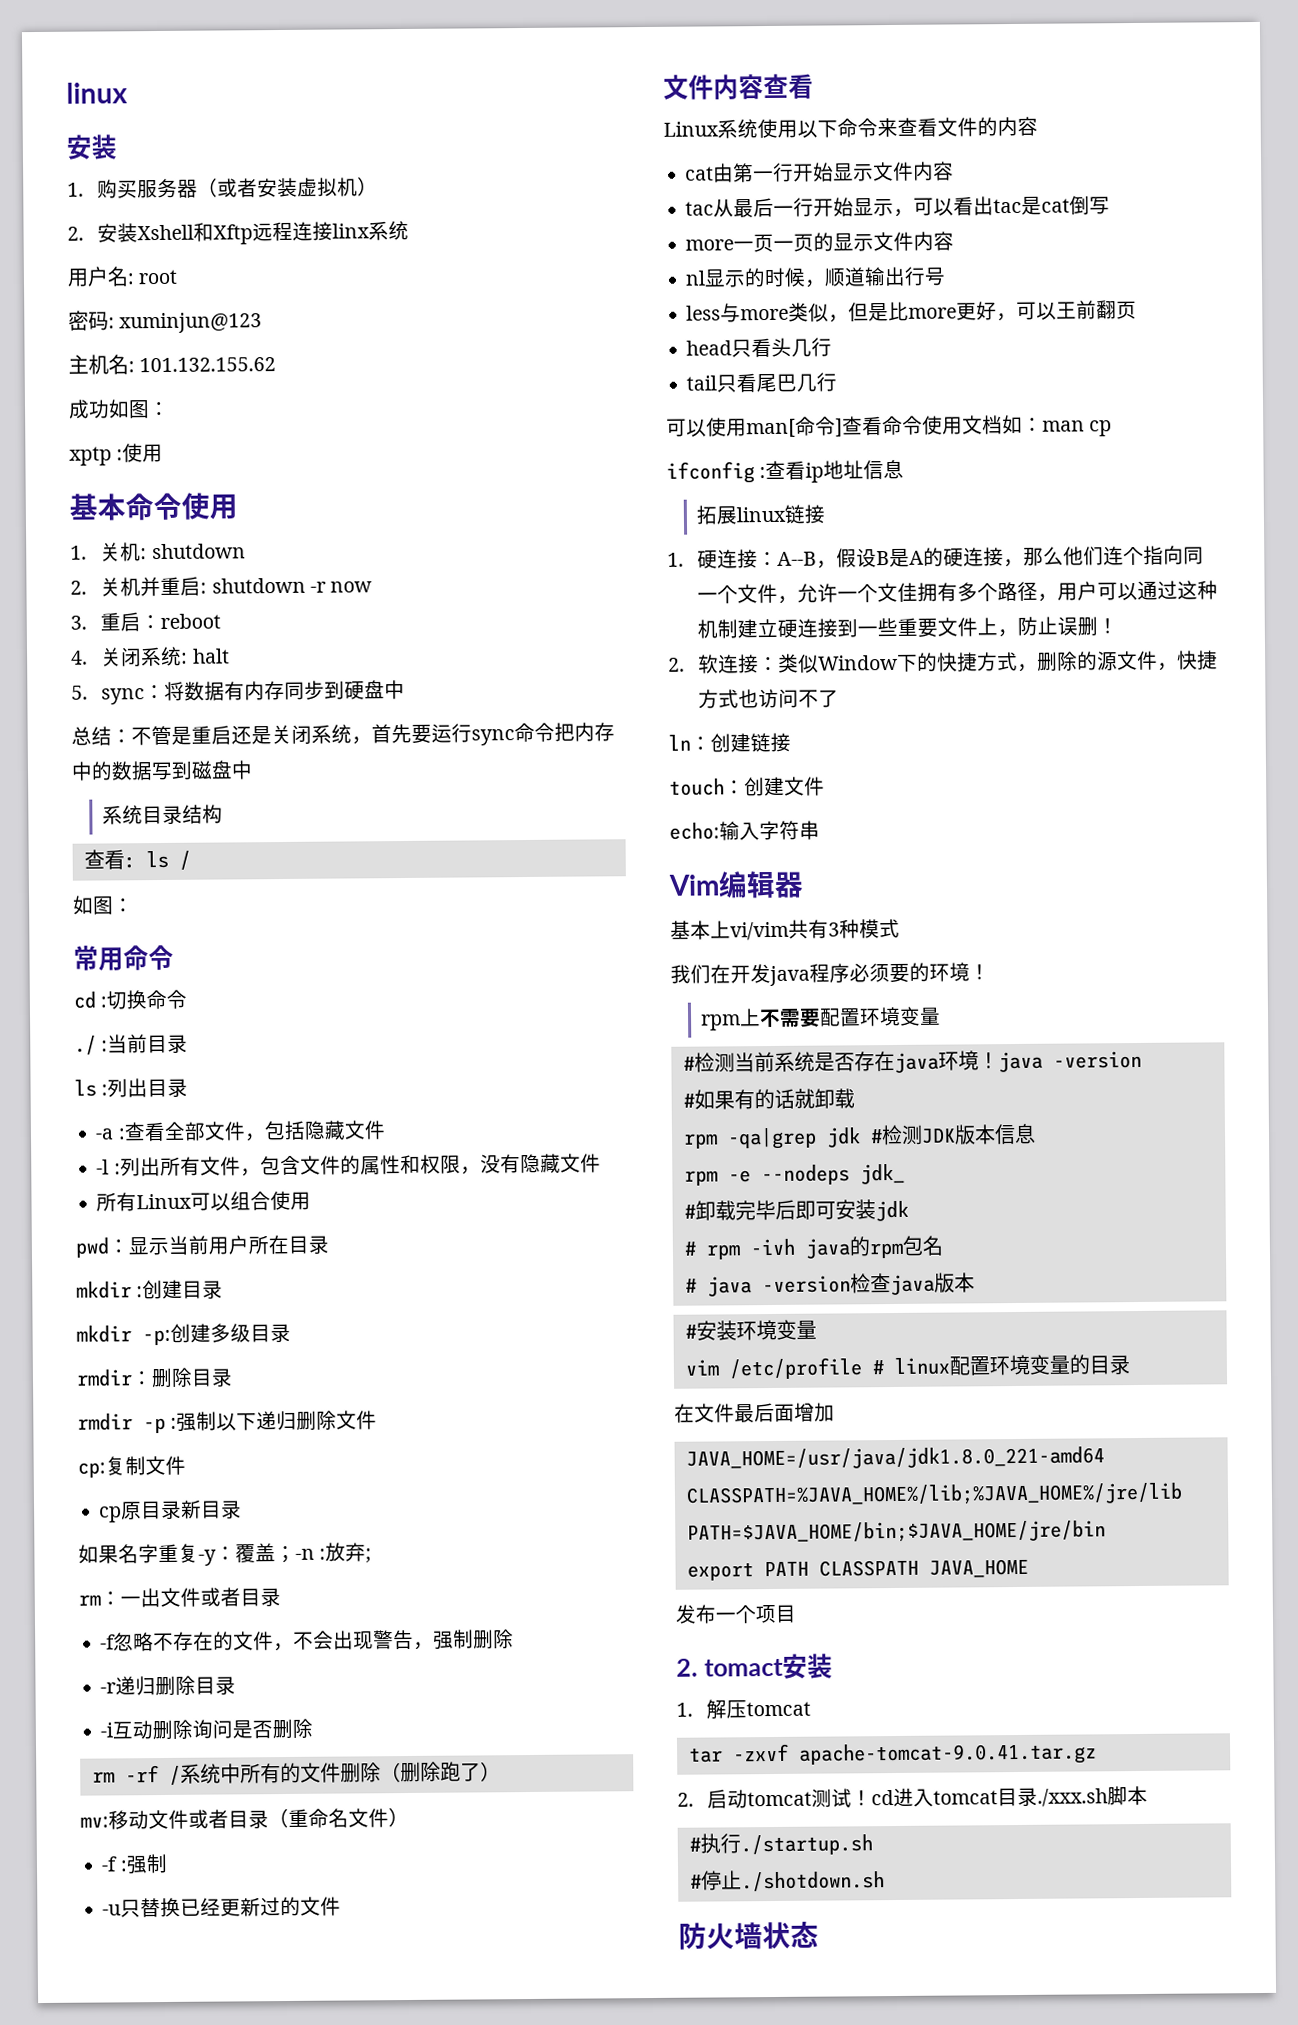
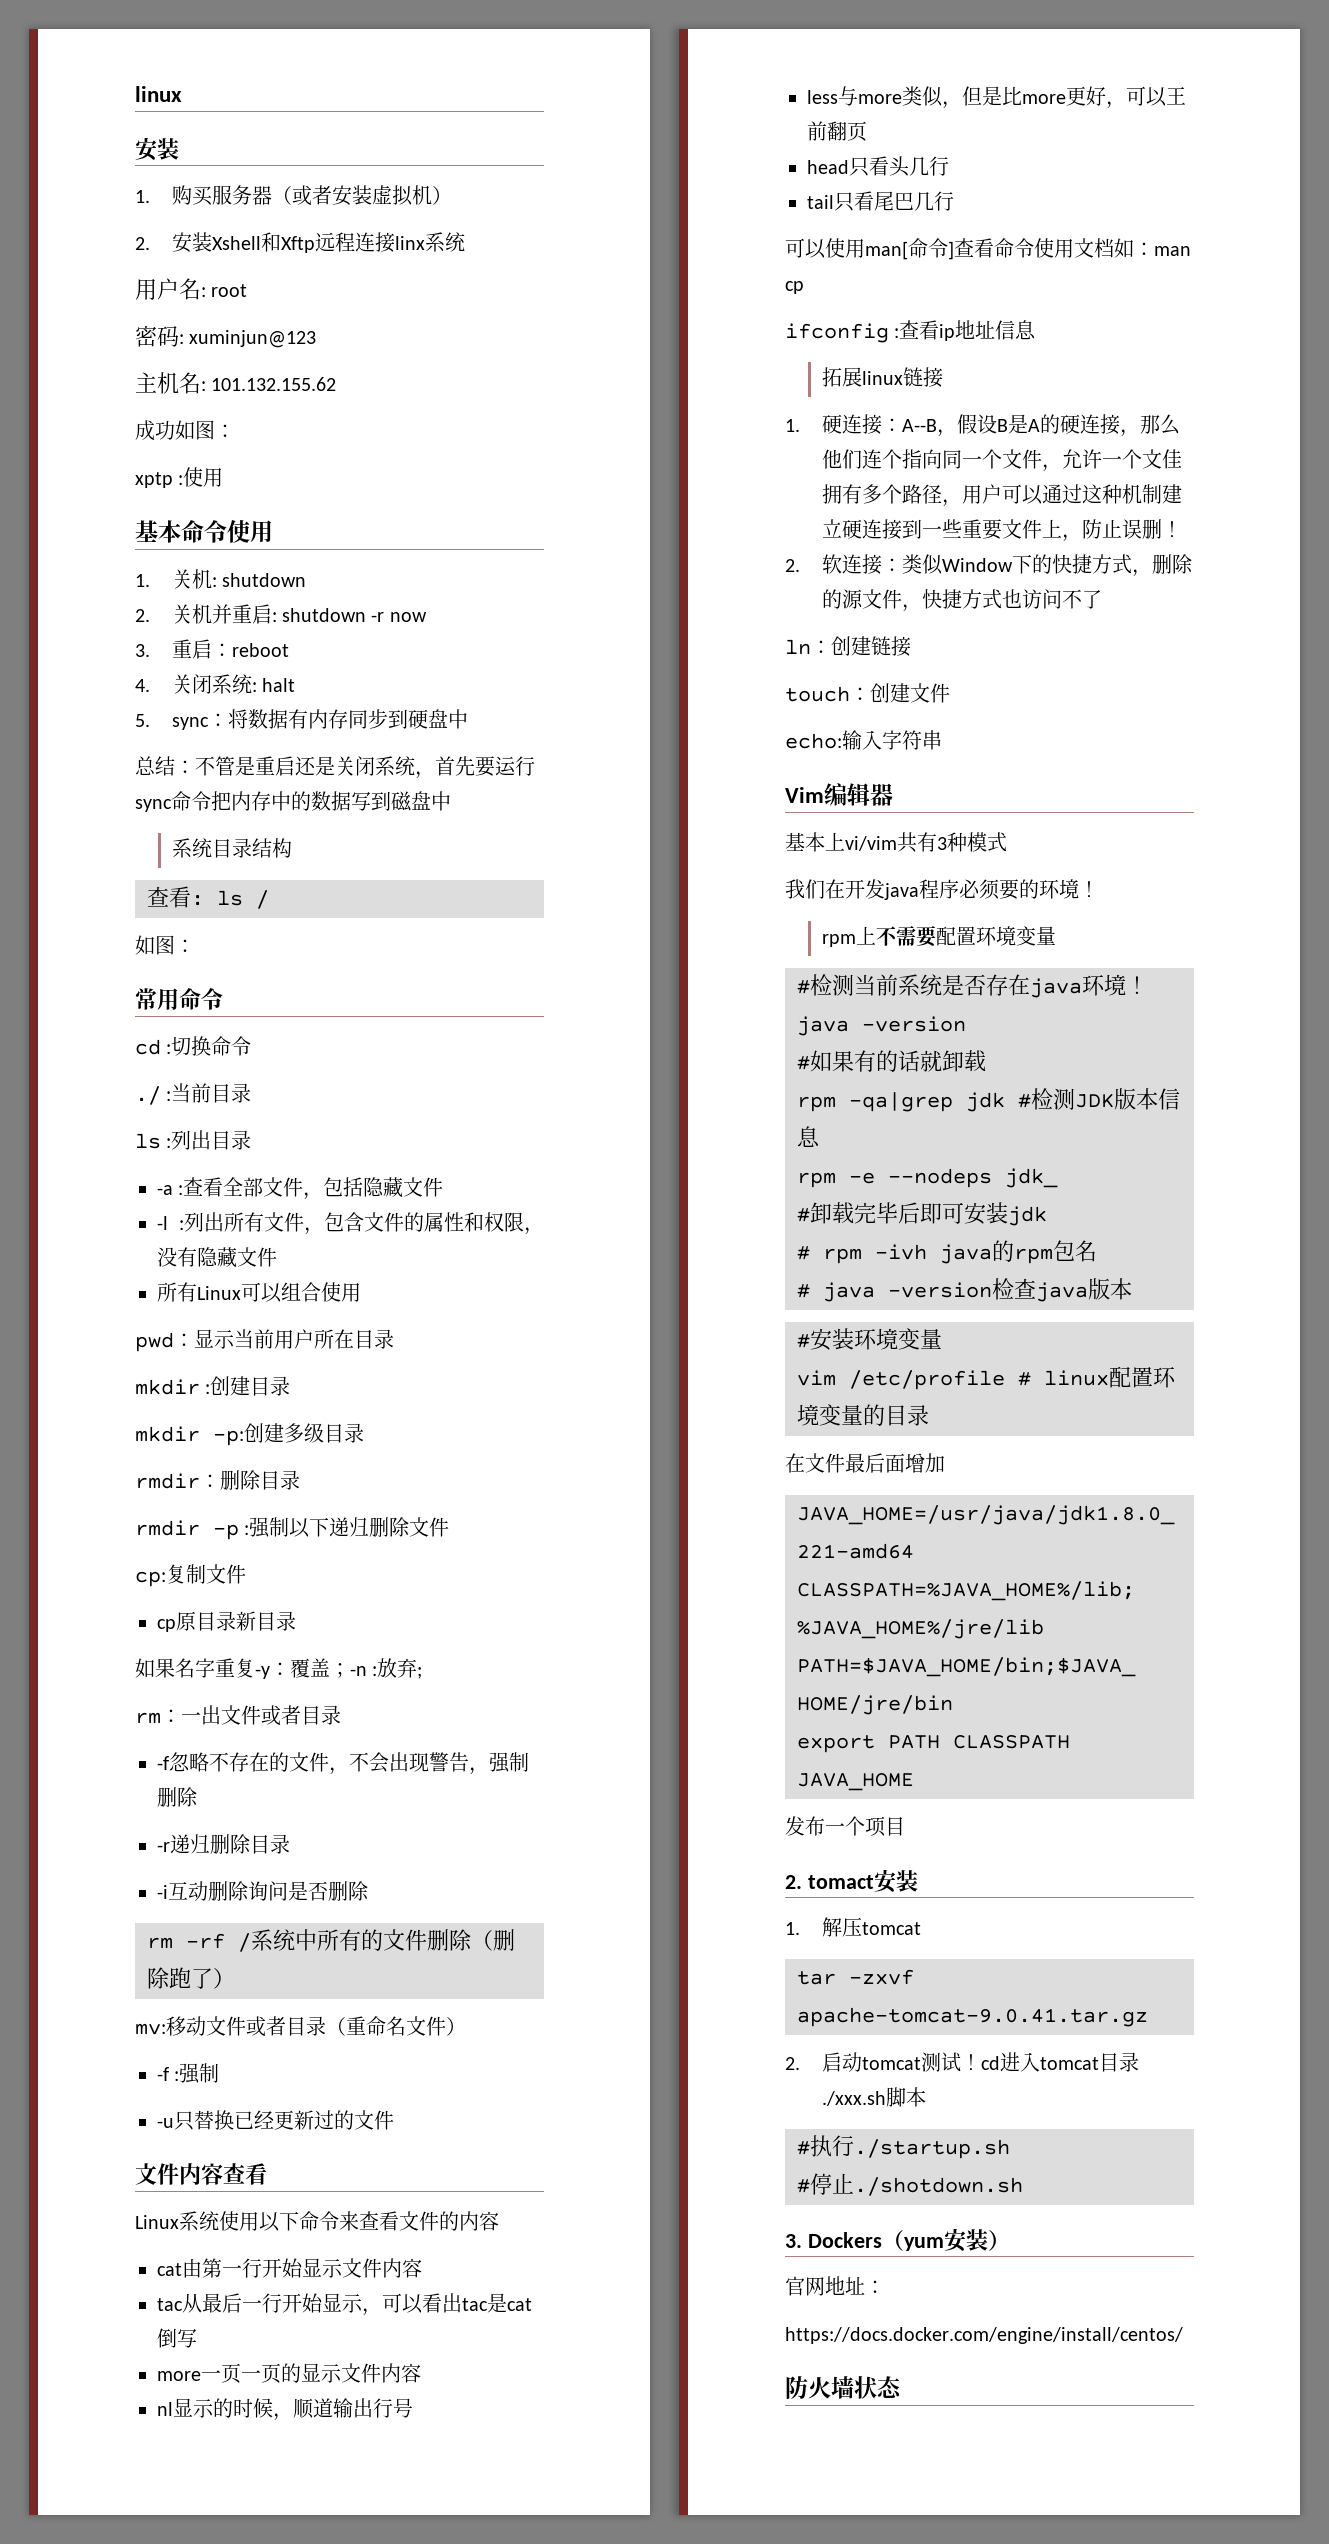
+ 3. Dockers（yum安装）
+ 官网地址：
+ https://docs.docker.com/engine/install/centos/

